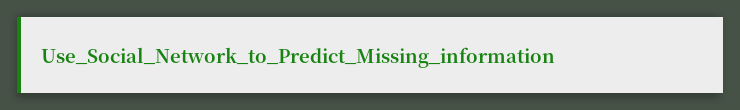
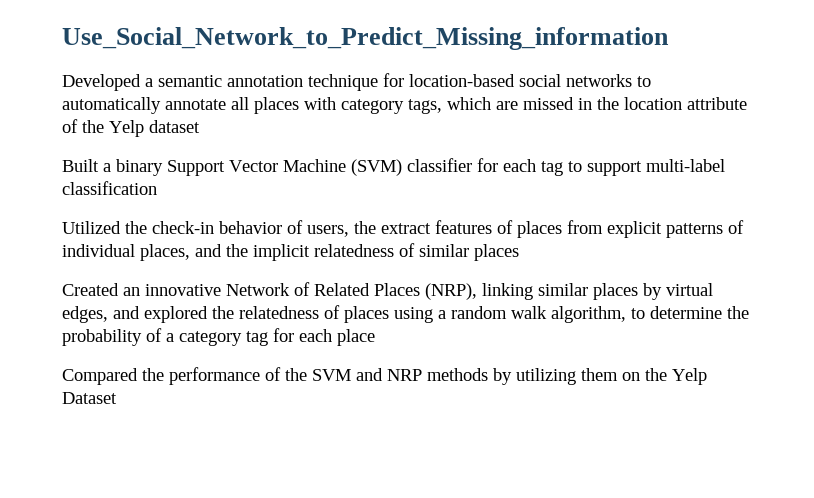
+ Developed a semantic annotation technique for location-based social networks to automatically annotate all places with category tags, which are missed in the location attribute of the Yelp dataset
+ Built a binary Support Vector Machine (SVM) classifier for each tag to support multi-label classification
+ Utilized the check-in behavior of users, the extract features of places from explicit patterns of individual places, and the implicit relatedness of similar places
+ Created an innovative Network of Related Places (NRP), linking similar places by virtual edges, and explored the relatedness of places using a random walk algorithm, to determine the probability of a category tag for each place
+ Compared the performance of the SVM and NRP methods by utilizing them on the Yelp Dataset

